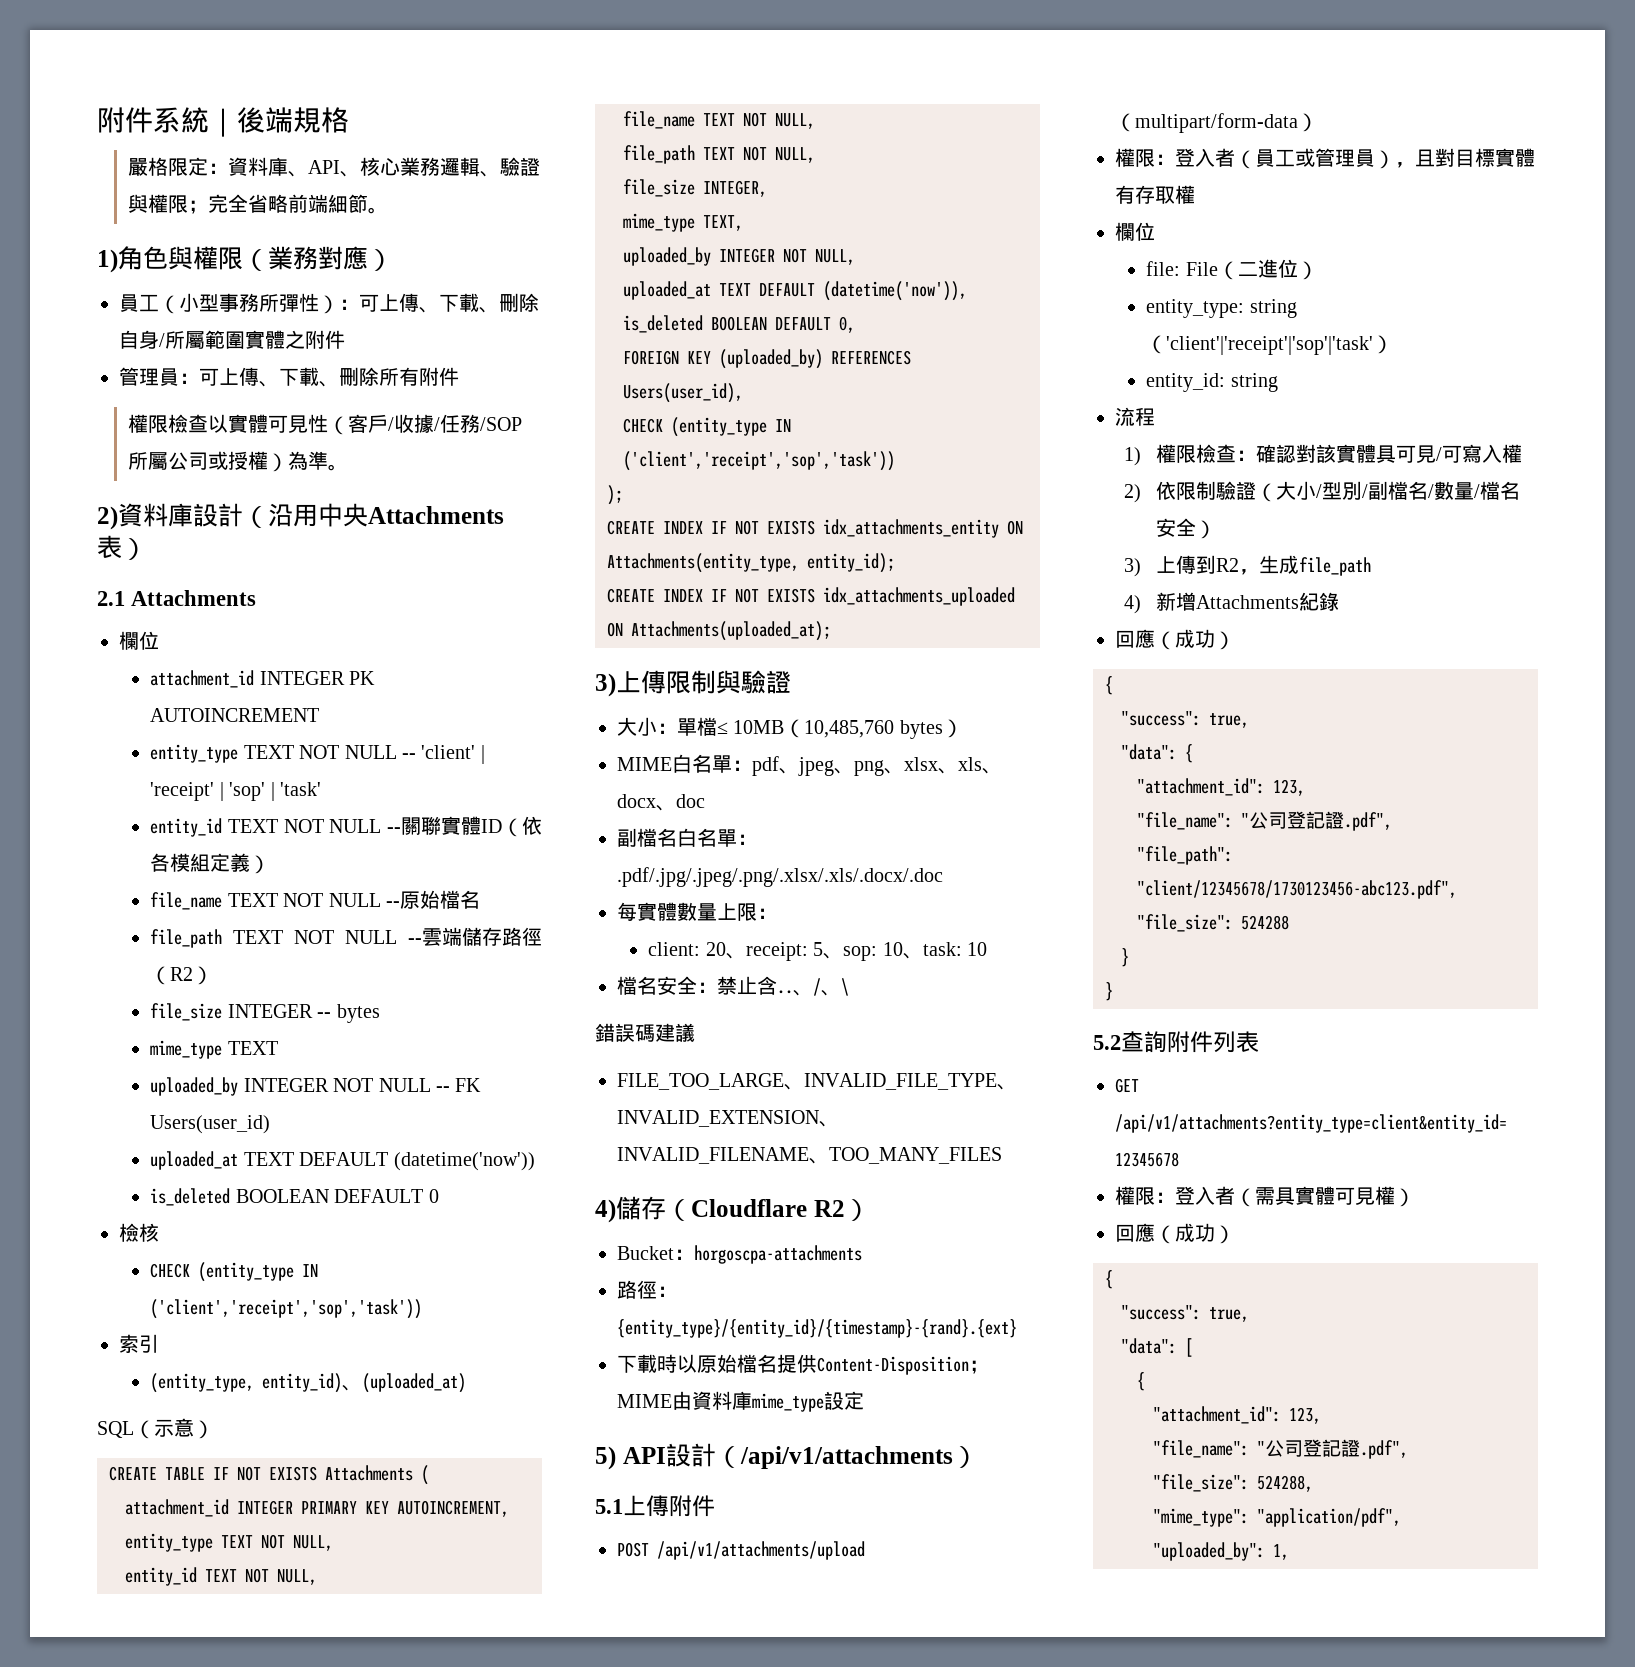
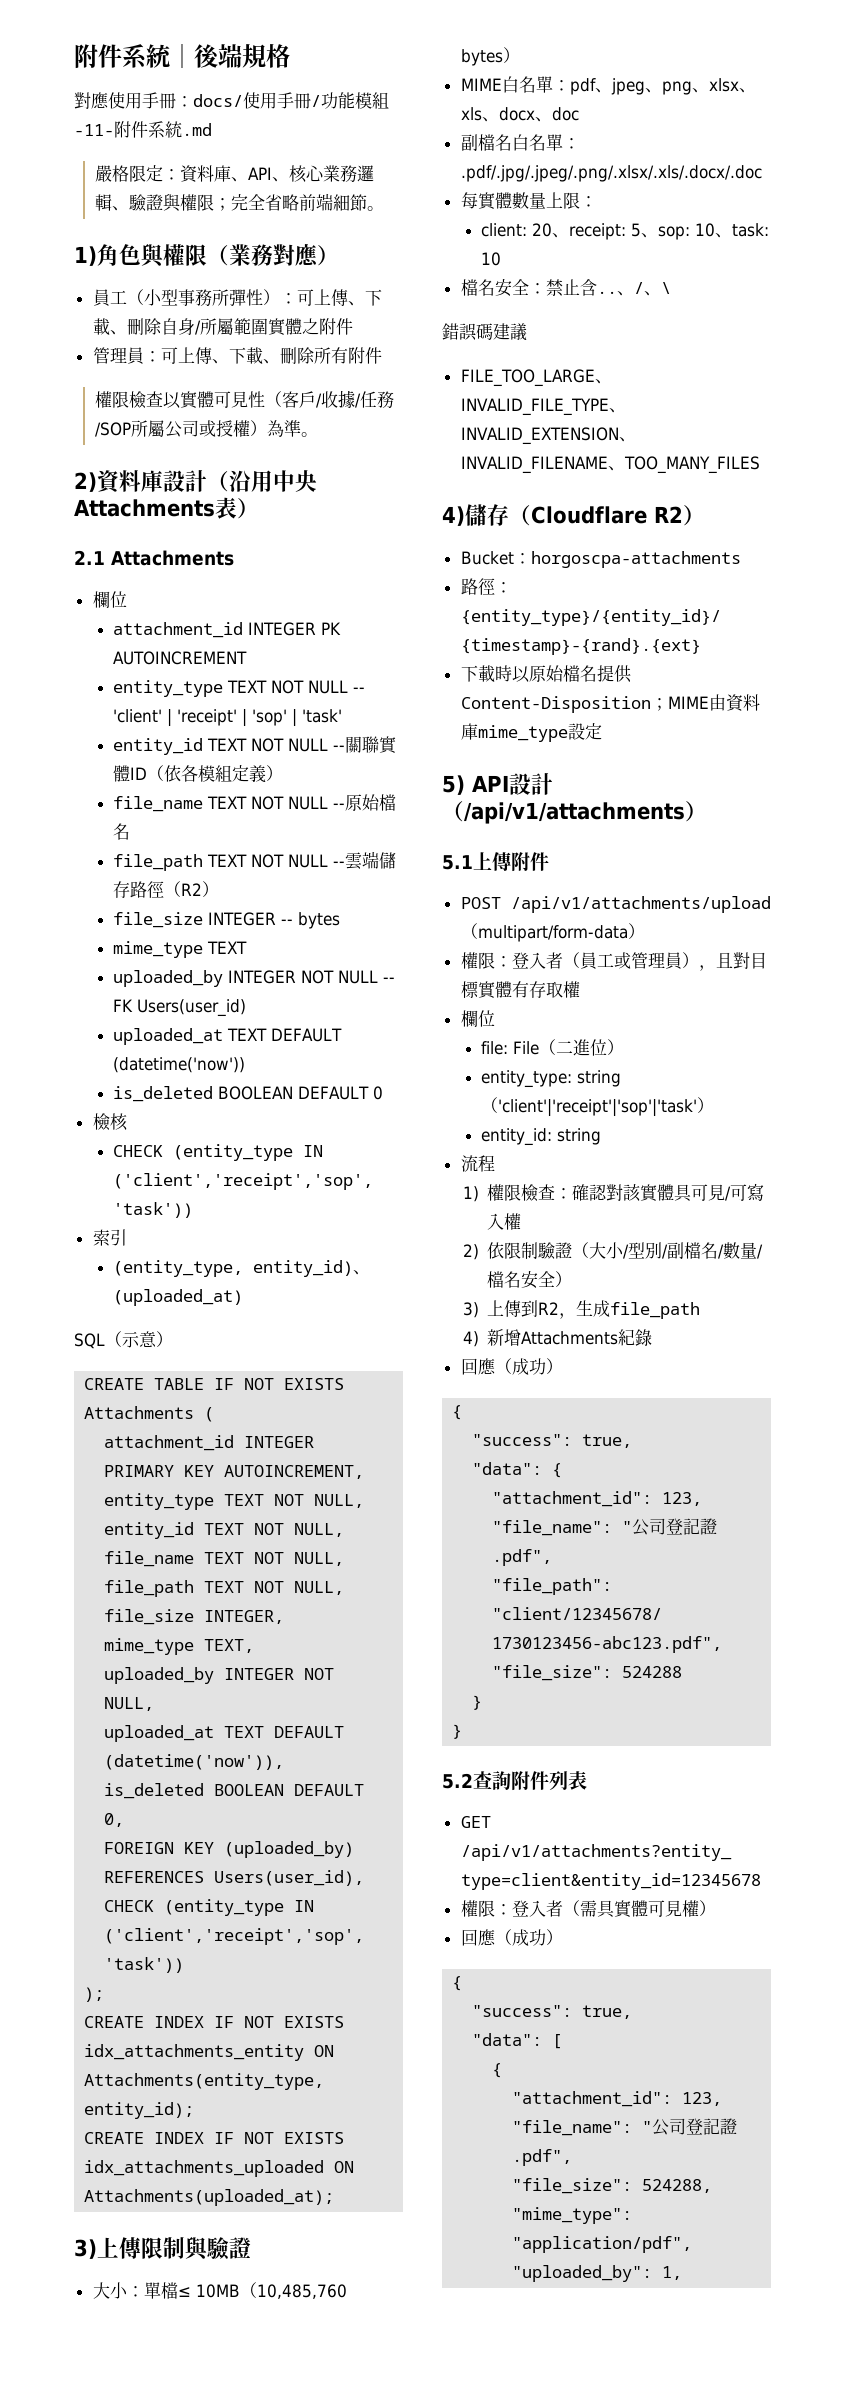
+ 對應使用手冊：docs/使用手冊/功能模組-11-附件系統.md

